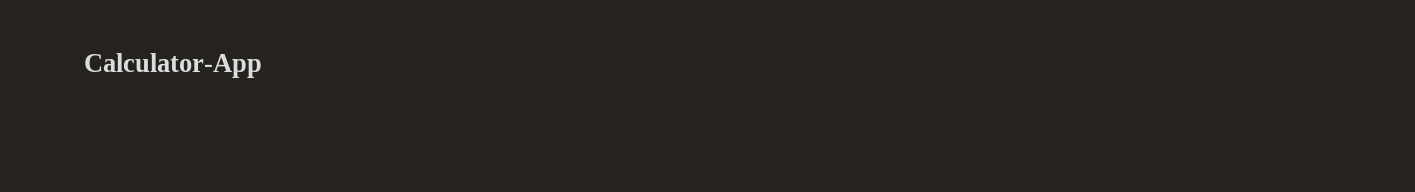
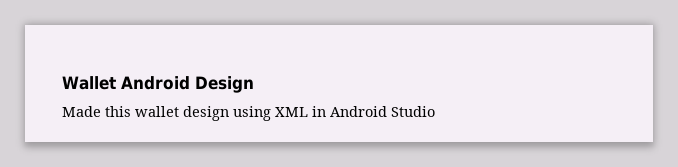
- Calculator-App
+ Wallet Android Design
+ Made this wallet design using XML in Android Studio

